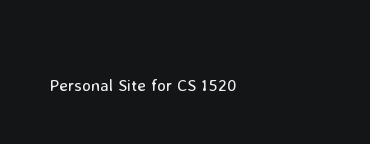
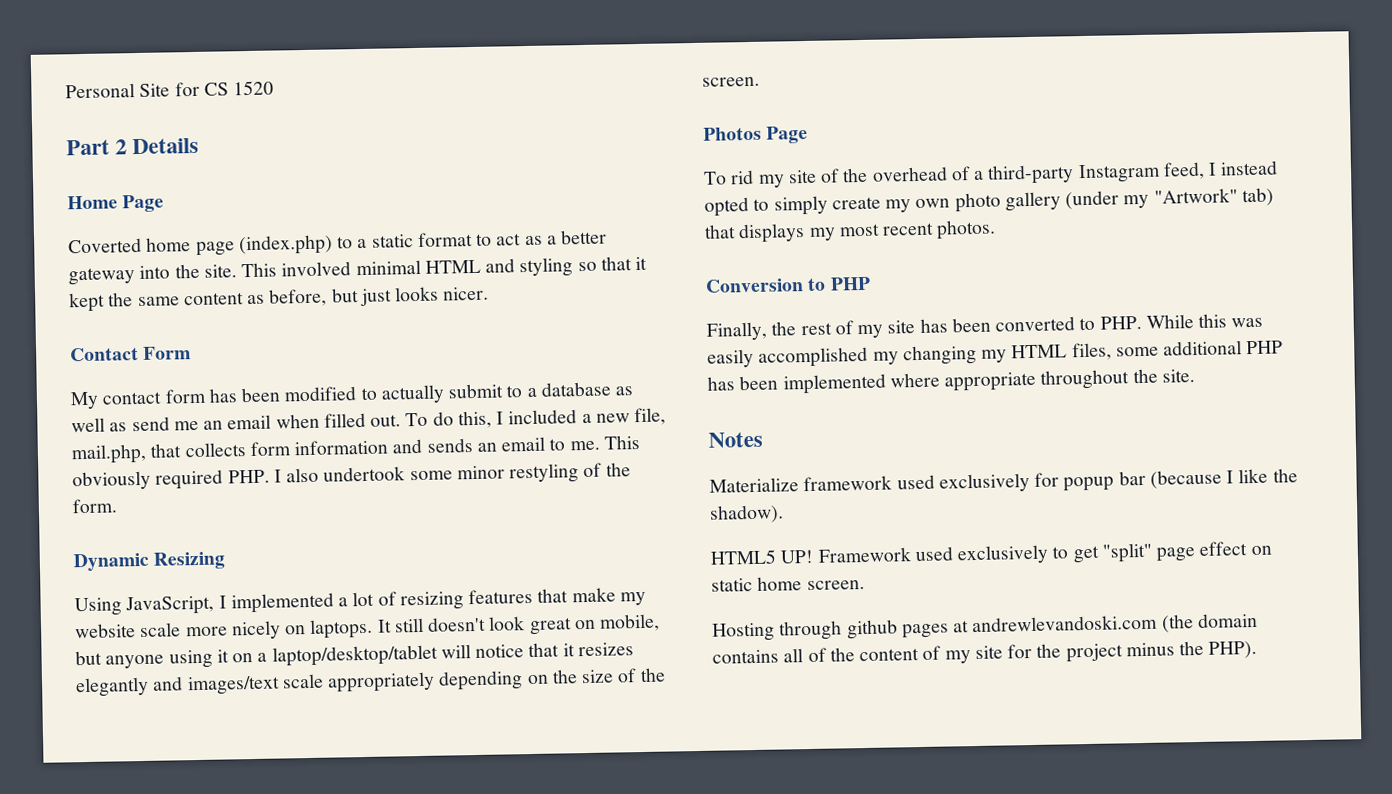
+ Part 2 Details
+ Home Page
+ Coverted home page (index.php) to a static format to act as a better gateway into the site. This involved minimal HTML and styling so that it kept the same content as before, but just looks nicer.
+ Contact Form
+ My contact form has been modified to actually submit to a database as well as send me an email when filled out. To do this, I included a new file, mail.php, that collects form information and sends an email to me. This obviously required PHP. I also undertook some minor restyling of the form.
+ Dynamic Resizing
+ Using JavaScript, I implemented a lot of resizing features that make my website scale more nicely on laptops. It still doesn't look great on mobile, but anyone using it on a laptop/desktop/tablet will notice that it resizes elegantly and images/text scale appropriately depending on the size of the screen.
+ Photos Page
+ To rid my site of the overhead of a third-party Instagram feed, I instead opted to simply create my own photo gallery (under my "Artwork" tab) that displays my most recent photos.
+ Conversion to PHP
+ Finally, the rest of my site has been converted to PHP. While this was easily accomplished my changing my HTML files, some additional PHP has been implemented where appropriate throughout the site.
+ Notes
+ Materialize framework used exclusively for popup bar (because I like the shadow).
+ HTML5 UP! Framework used exclusively to get "split" page effect on static home screen.
+ Hosting through github pages at andrewlevandoski.com (the domain contains all of the content of my site for the project minus the PHP).

